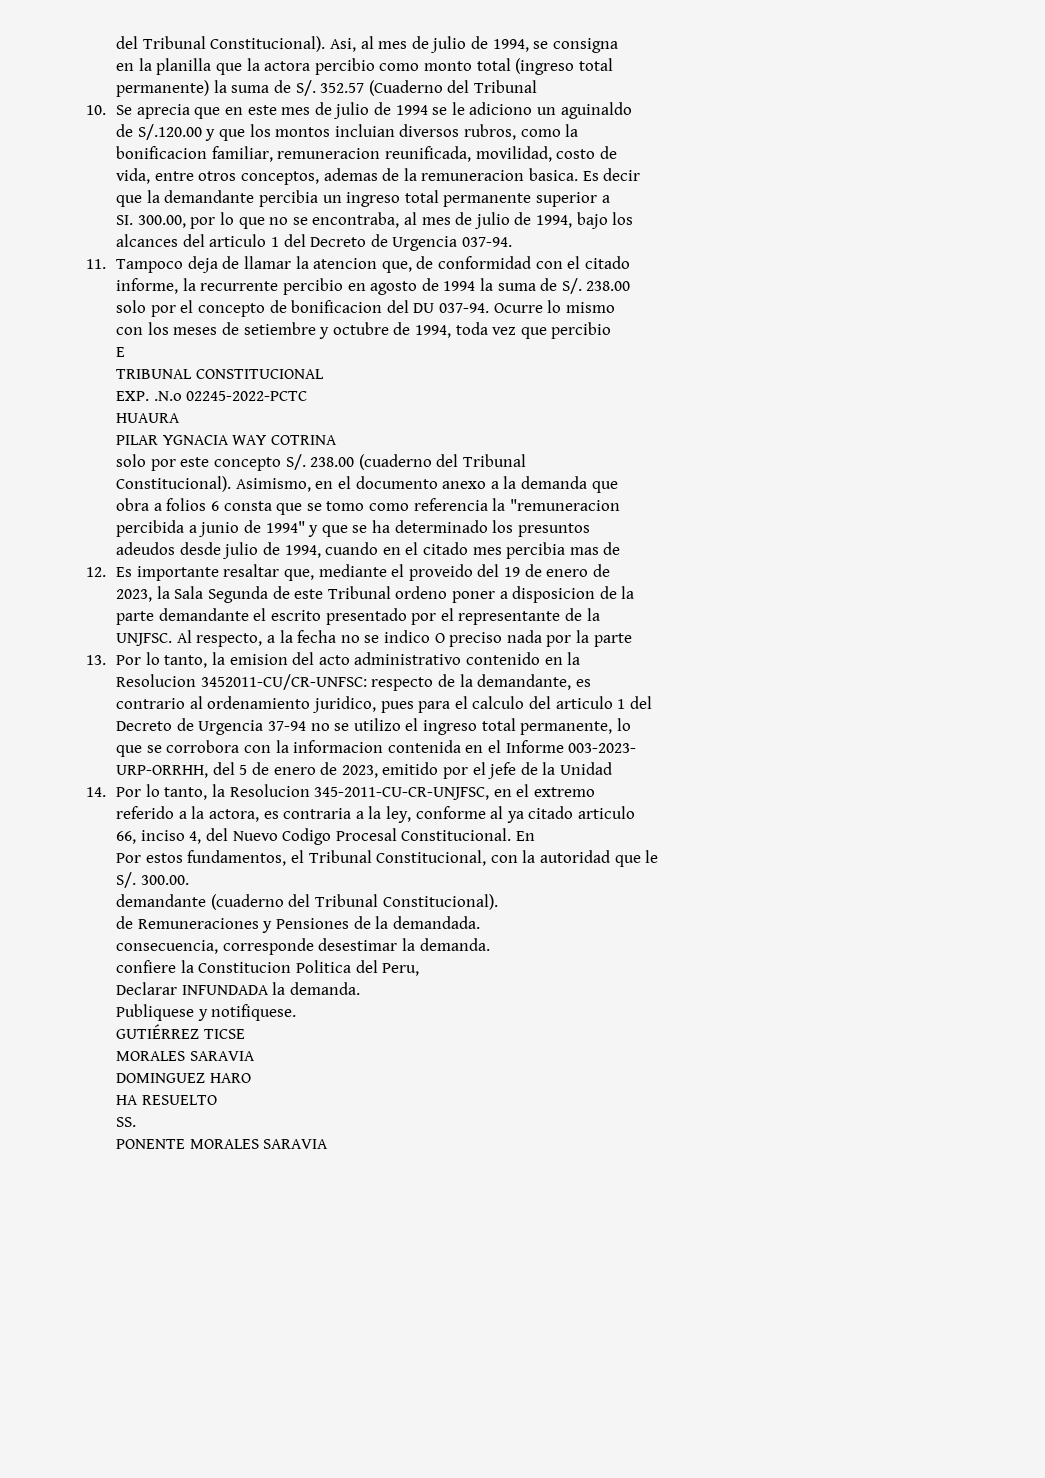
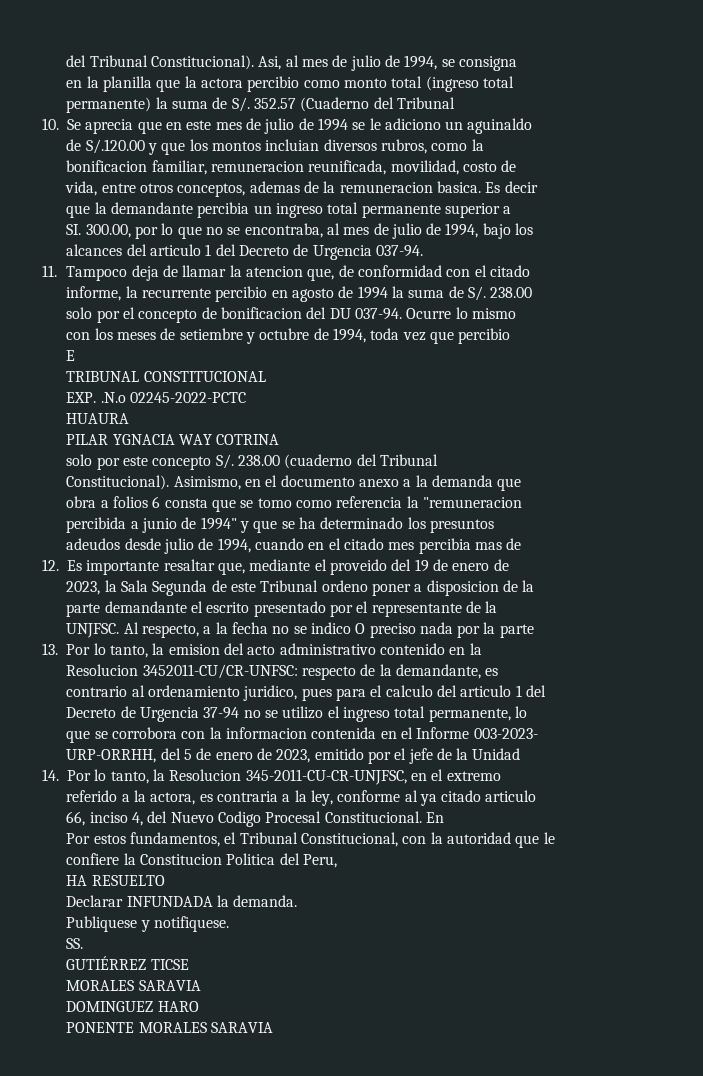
- S/. 300.00.
- demandante (cuaderno del Tribunal Constitucional).
- de Remuneraciones y Pensiones de la demandada.
- consecuencia, corresponde desestimar la demanda.
+ HA RESUELTO
+ SS.
- HA RESUELTO
- SS.

